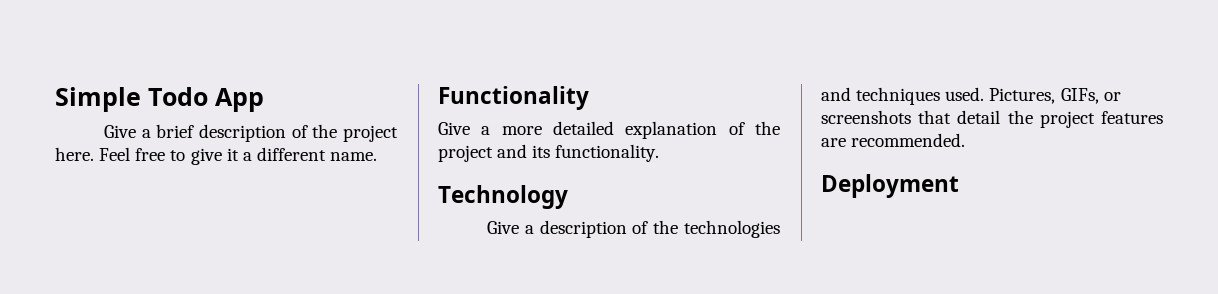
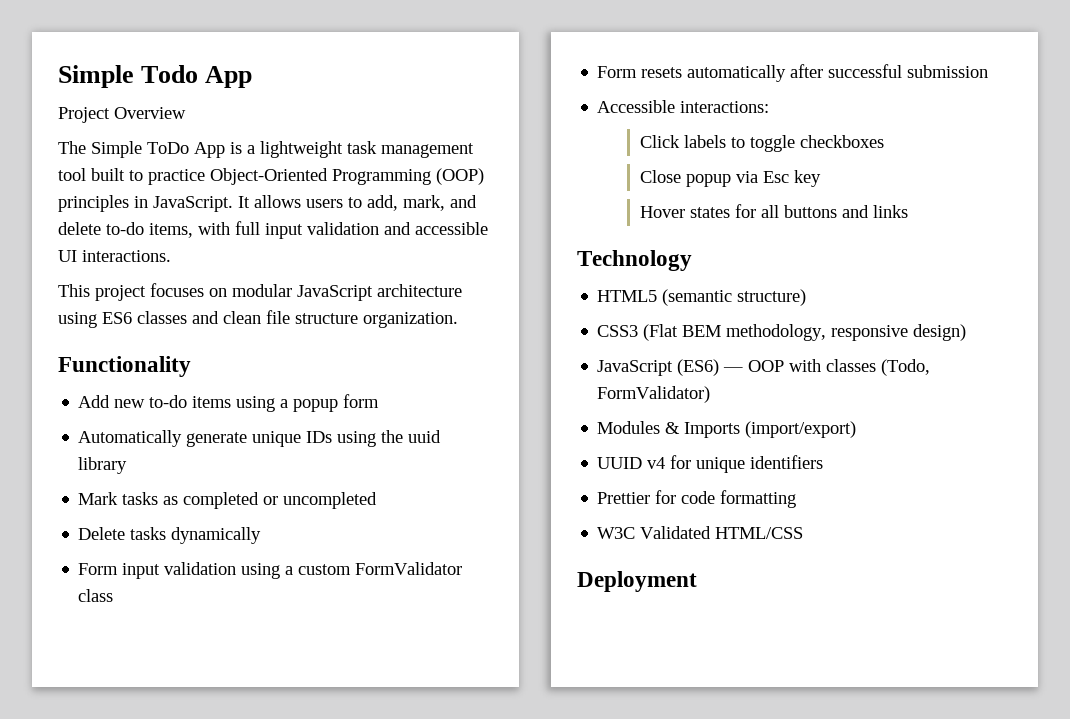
- Give a brief description of the project here. Feel free to give it a different name.
+ Project Overview
+ The Simple ToDo App is a lightweight task management tool built to practice Object-Oriented Programming (OOP) principles in JavaScript. It allows users to add, mark, and delete to-do items, with full input validation and accessible UI interactions.
+ This project focuses on modular JavaScript architecture using ES6 classes and clean file structure organization.
  Functionality
- Give a more detailed explanation of the project and its functionality.
+ Add new to-do items using a popup form
+ Automatically generate unique IDs using the uuid library
+ Mark tasks as completed or uncompleted
+ Delete tasks dynamically
+ Form input validation using a custom FormValidator class
+ Form resets automatically after successful submission
+ Accessible interactions:
+ Click labels to toggle checkboxes
+ Close popup via Esc key
+ Hover states for all buttons and links
  Technology
- Give a description of the technologies and techniques used. Pictures, GIFs, or screenshots that detail the project features are recommended.
+ HTML5 (semantic structure)
+ CSS3 (Flat BEM methodology, responsive design)
+ JavaScript (ES6) — OOP with classes (Todo, FormValidator)
+ Modules & Imports (import/export)
+ UUID v4 for unique identifiers
+ Prettier for code formatting
+ W3C Validated HTML/CSS

